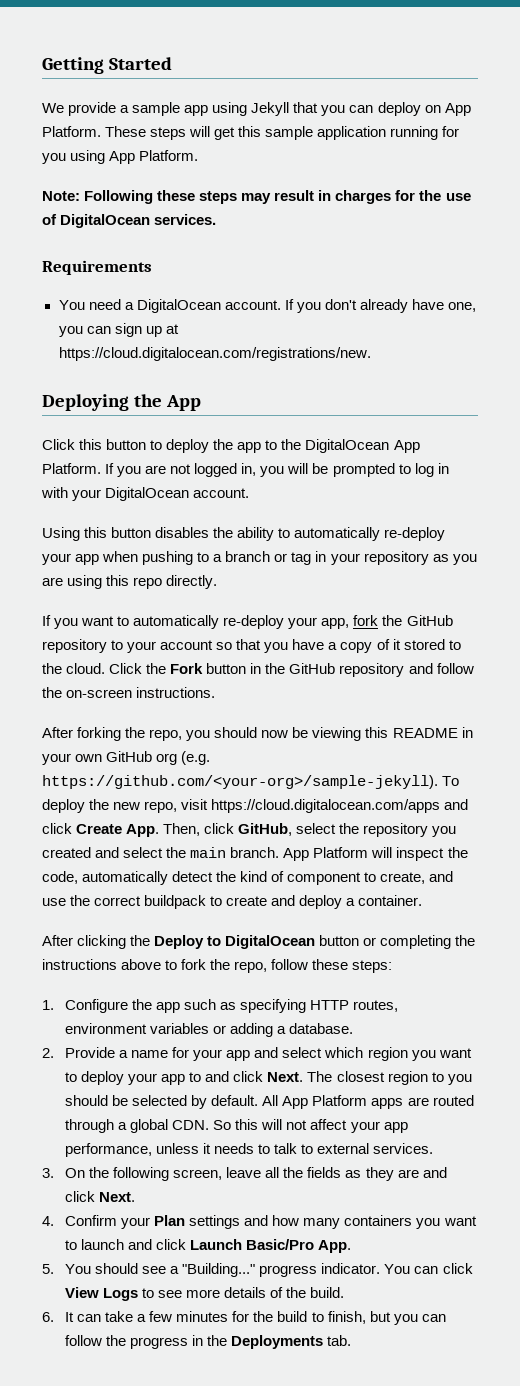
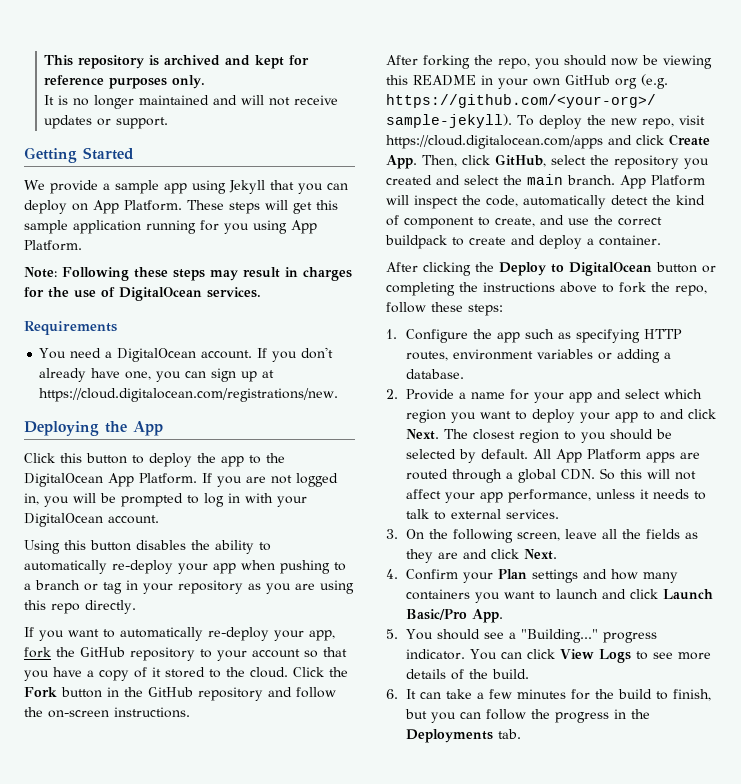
+ This repository is archived and kept for reference purposes only.
+ It is no longer maintained and will not receive updates or support.

